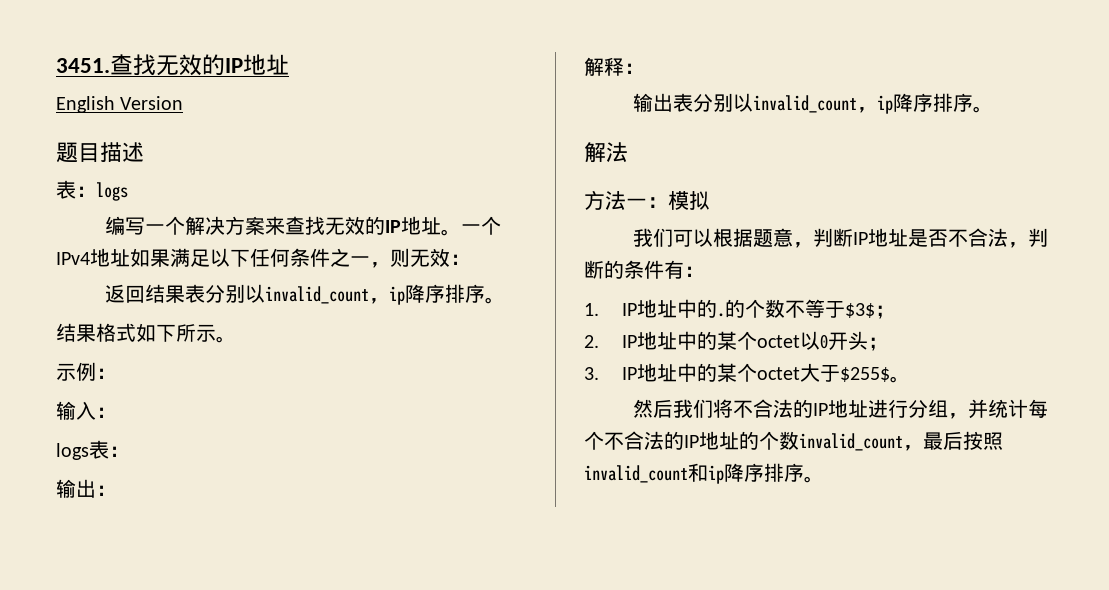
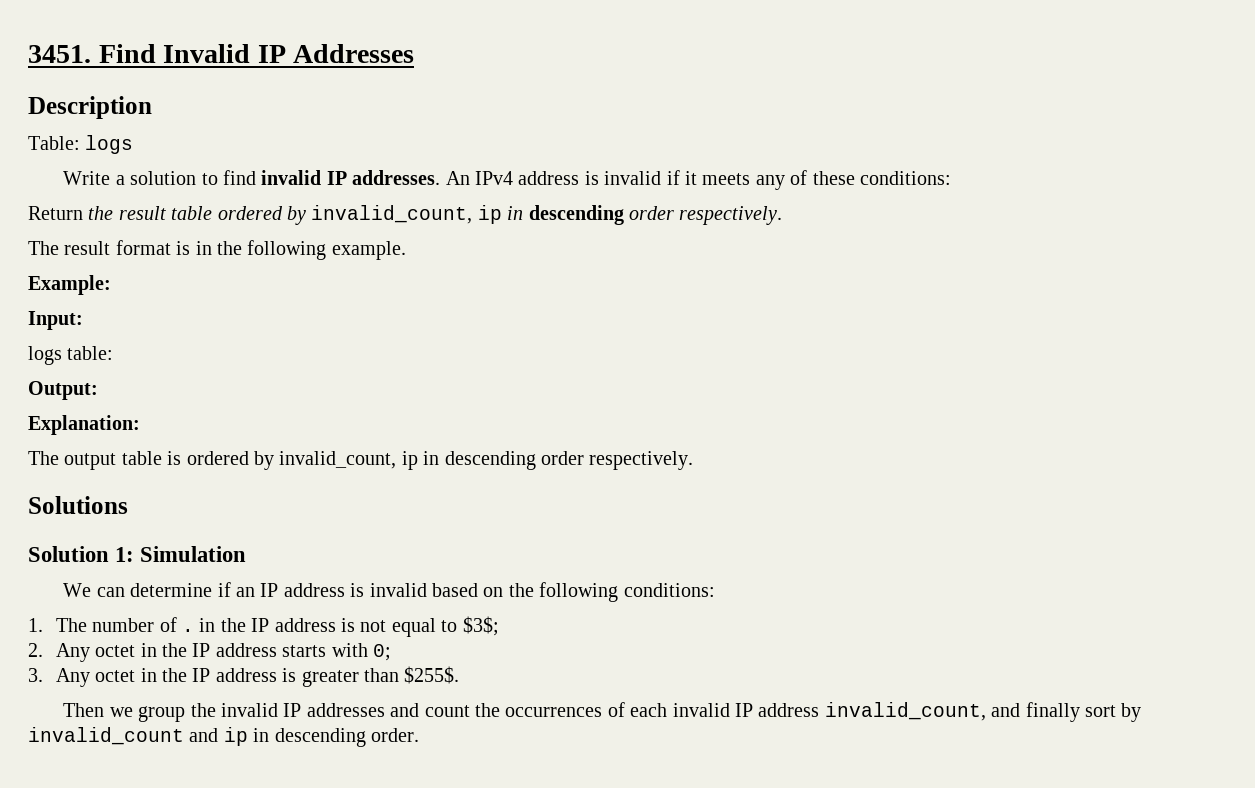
- 3451.查找无效的IP地址
- English Version
- 题目描述
- 表：logs
- 编写一个解决方案来查找无效的IP地址。一个IPv4地址如果满足以下任何条件之一，则无效：
- 返回结果表分别以invalid_count，ip降序排序。
- 结果格式如下所示。
- 示例：
- 输入：
- logs表：
- 输出：
- 解释：
- 输出表分别以invalid_count，ip降序排序。
- 解法
- 方法一：模拟
- 我们可以根据题意，判断IP地址是否不合法，判断的条件有：
- 1. IP地址中的.的个数不等于$3$；
- 2. IP地址中的某个octet以0开头；
- 3. IP地址中的某个octet大于$255$。
- 然后我们将不合法的IP地址进行分组，并统计每个不合法的IP地址的个数invalid_count，最后按照invalid_count和ip降序排序。
+ 3451. Find Invalid IP Addresses
+ Description
+ Table: logs
+ Write a solution to find invalid IP addresses. An IPv4 address is invalid if it meets any of these conditions:
+ Return the result table ordered by invalid_count, ip in descending order respectively.
+ The result format is in the following example.
+ Example:
+ Input:
+ logs table:
+ Output:
+ Explanation:
+ The output table is ordered by invalid_count, ip in descending order respectively.
+ Solutions
+ Solution 1: Simulation
+ We can determine if an IP address is invalid based on the following conditions:
+ 1. The number of . in the IP address is not equal to $3$;
+ 2. Any octet in the IP address starts with 0;
+ 3. Any octet in the IP address is greater than $255$.
+ Then we group the invalid IP addresses and count the occurrences of each invalid IP address invalid_count, and finally sort by invalid_count and ip in descending order.

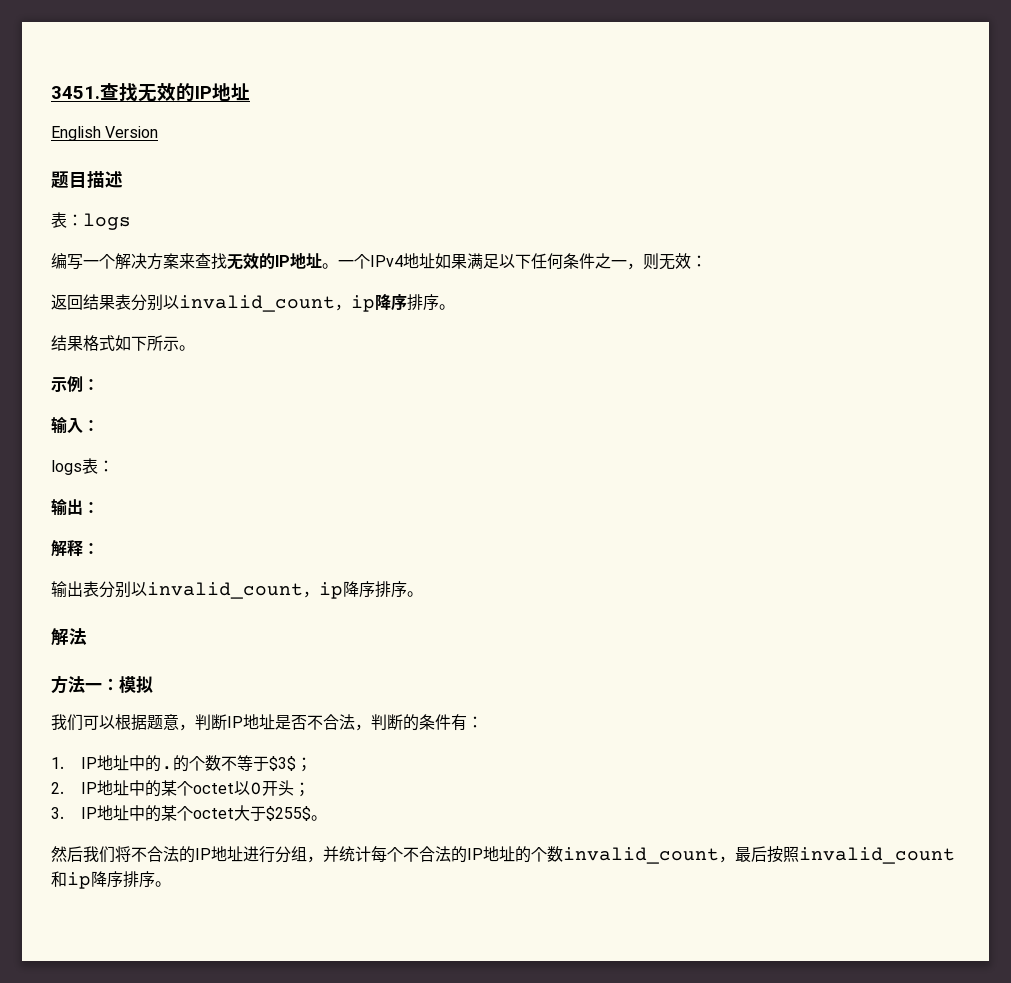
- 3451. Find Invalid IP Addresses
- Description
- Table: logs
- Write a solution to find invalid IP addresses. An IPv4 address is invalid if it meets any of these conditions:
- Return the result table ordered by invalid_count, ip in descending order respectively.
- The result format is in the following example.
- Example:
- Input:
- logs table:
- Output:
- Explanation:
- The output table is ordered by invalid_count, ip in descending order respectively.
- Solutions
- Solution 1: Simulation
- We can determine if an IP address is invalid based on the following conditions:
- 1. The number of . in the IP address is not equal to $3$;
- 2. Any octet in the IP address starts with 0;
- 3. Any octet in the IP address is greater than $255$.
- Then we group the invalid IP addresses and count the occurrences of each invalid IP address invalid_count, and finally sort by invalid_count and ip in descending order.
+ 3451.查找无效的IP地址
+ English Version
+ 题目描述
+ 表：logs
+ 编写一个解决方案来查找无效的IP地址。一个IPv4地址如果满足以下任何条件之一，则无效：
+ 返回结果表分别以invalid_count，ip降序排序。
+ 结果格式如下所示。
+ 示例：
+ 输入：
+ logs表：
+ 输出：
+ 解释：
+ 输出表分别以invalid_count，ip降序排序。
+ 解法
+ 方法一：模拟
+ 我们可以根据题意，判断IP地址是否不合法，判断的条件有：
+ 1. IP地址中的.的个数不等于$3$；
+ 2. IP地址中的某个octet以0开头；
+ 3. IP地址中的某个octet大于$255$。
+ 然后我们将不合法的IP地址进行分组，并统计每个不合法的IP地址的个数invalid_count，最后按照invalid_count和ip降序排序。

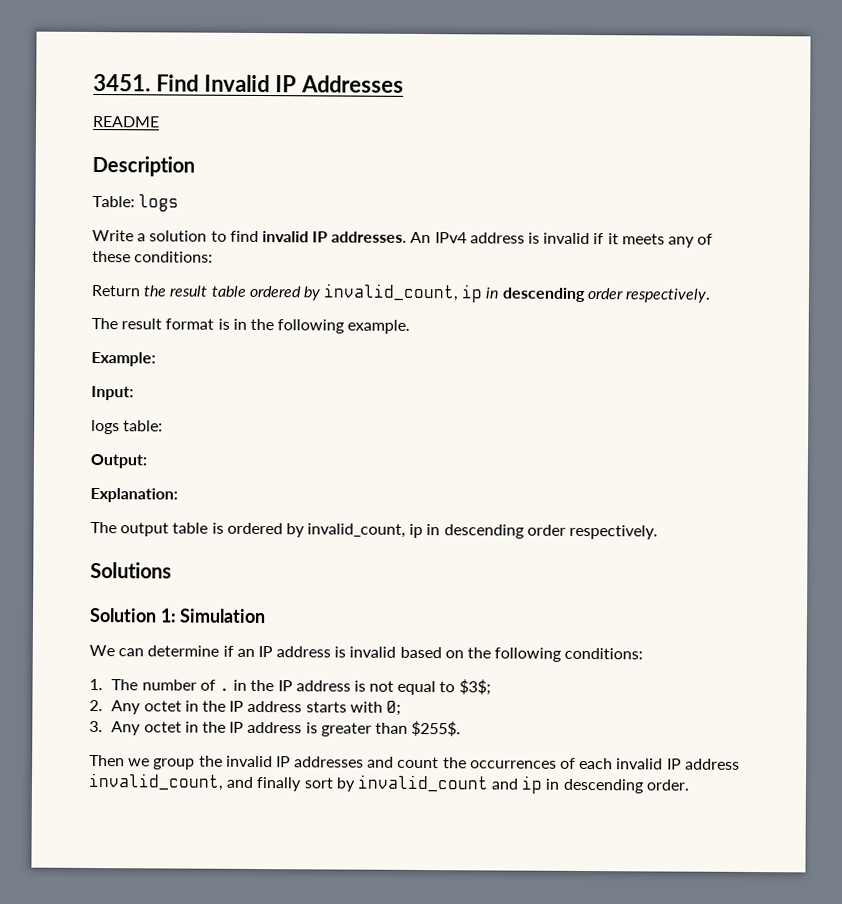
- 3451.查找无效的IP地址
- English Version
- 题目描述
- 表：logs
- 编写一个解决方案来查找无效的IP地址。一个IPv4地址如果满足以下任何条件之一，则无效：
- 返回结果表分别以invalid_count，ip降序排序。
- 结果格式如下所示。
- 示例：
- 输入：
- logs表：
- 输出：
- 解释：
- 输出表分别以invalid_count，ip降序排序。
- 解法
- 方法一：模拟
- 我们可以根据题意，判断IP地址是否不合法，判断的条件有：
- 1. IP地址中的.的个数不等于$3$；
- 2. IP地址中的某个octet以0开头；
- 3. IP地址中的某个octet大于$255$。
- 然后我们将不合法的IP地址进行分组，并统计每个不合法的IP地址的个数invalid_count，最后按照invalid_count和ip降序排序。
+ 3451. Find Invalid IP Addresses
+ README
+ Description
+ Table: logs
+ Write a solution to find invalid IP addresses. An IPv4 address is invalid if it meets any of these conditions:
+ Return the result table ordered by invalid_count, ip in descending order respectively.
+ The result format is in the following example.
+ Example:
+ Input:
+ logs table:
+ Output:
+ Explanation:
+ The output table is ordered by invalid_count, ip in descending order respectively.
+ Solutions
+ Solution 1: Simulation
+ We can determine if an IP address is invalid based on the following conditions:
+ 1. The number of . in the IP address is not equal to $3$;
+ 2. Any octet in the IP address starts with 0;
+ 3. Any octet in the IP address is greater than $255$.
+ Then we group the invalid IP addresses and count the occurrences of each invalid IP address invalid_count, and finally sort by invalid_count and ip in descending order.

